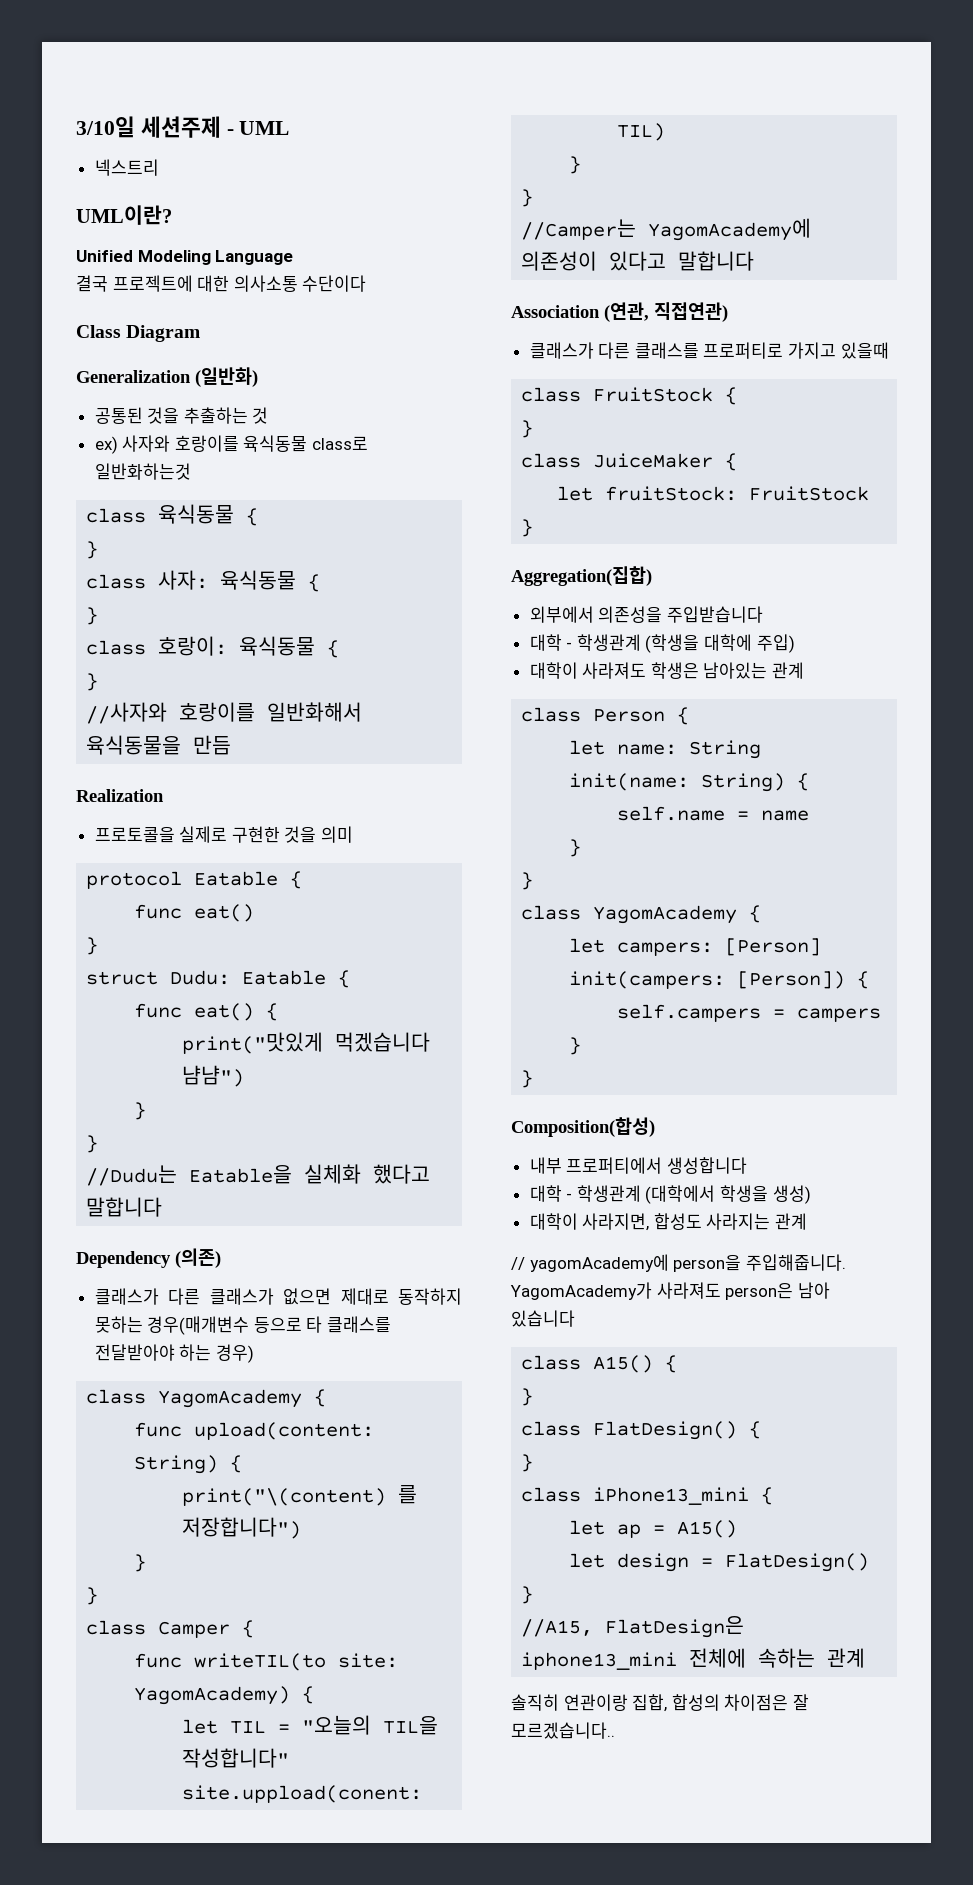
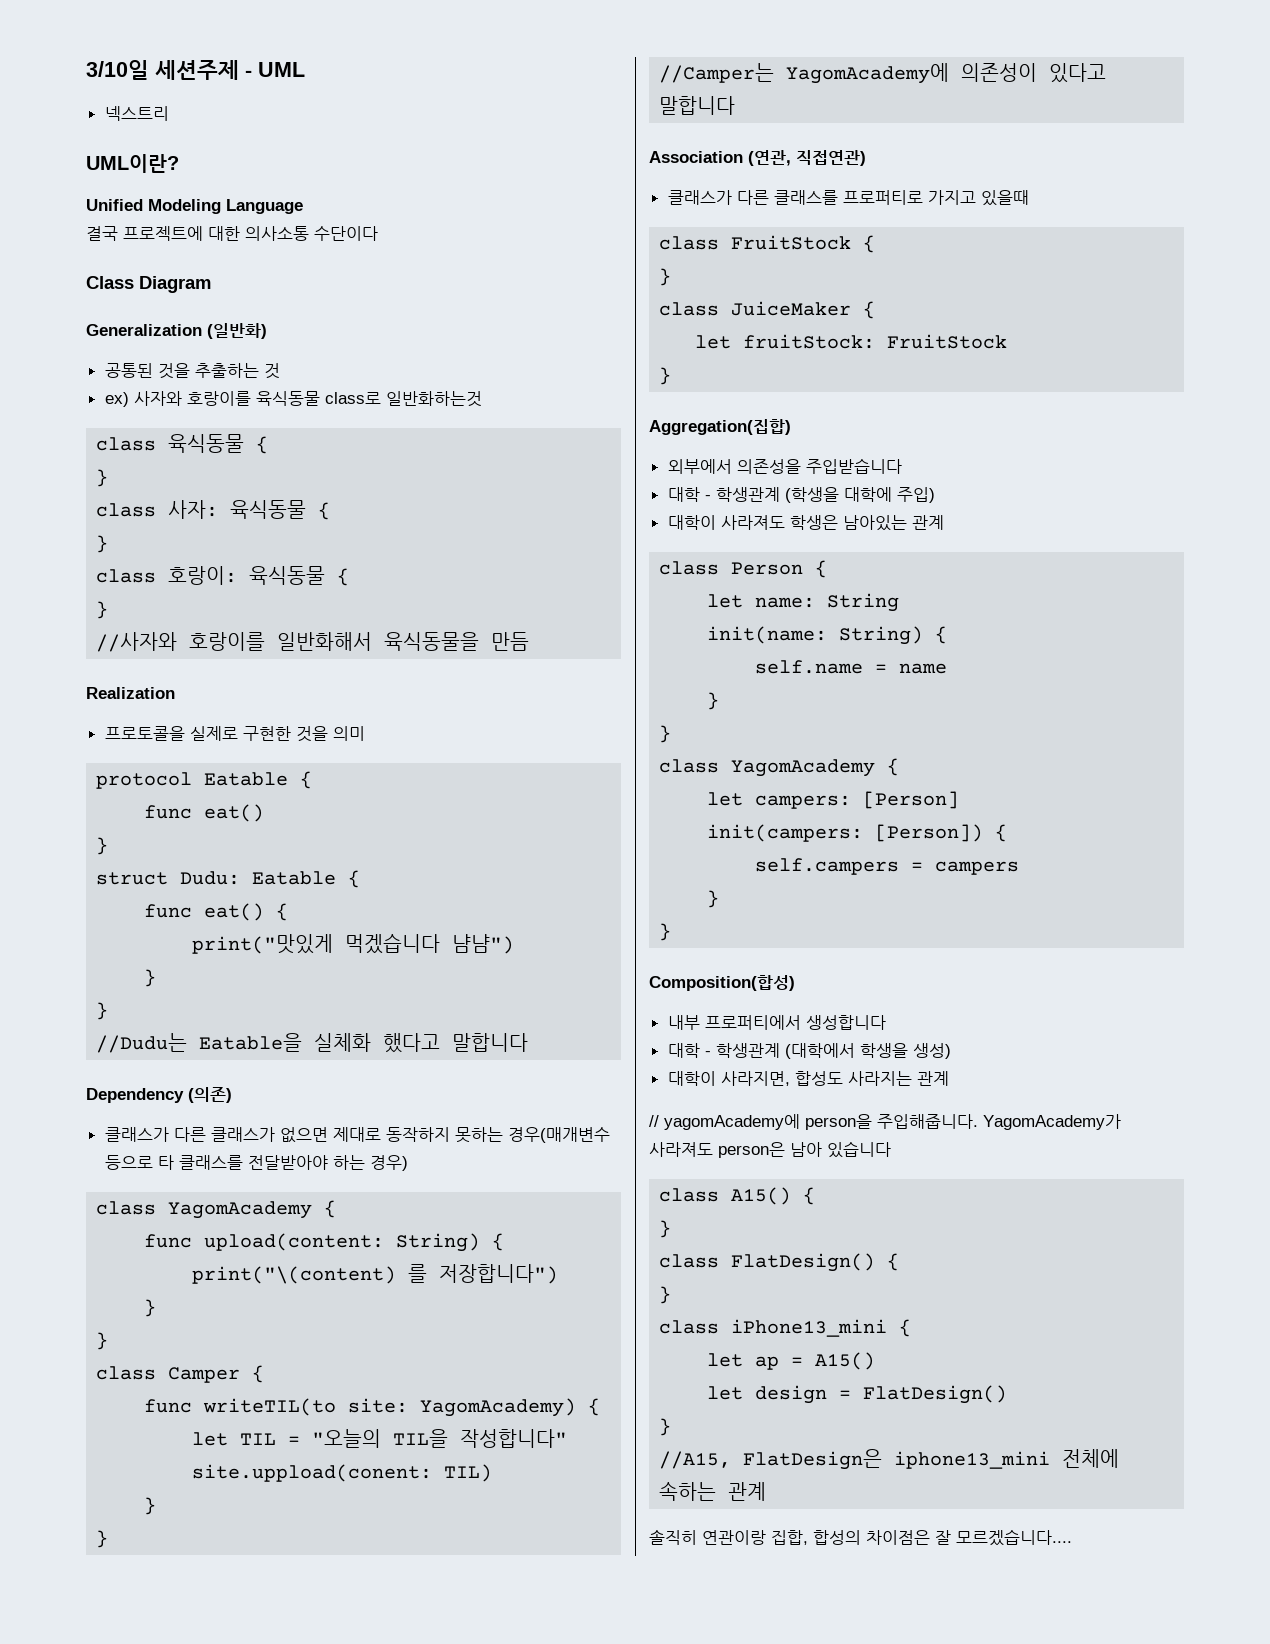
- 솔직히 연관이랑 집합, 합성의 차이점은 잘 모르겠습니다..
+ 솔직히 연관이랑 집합, 합성의 차이점은 잘 모르겠습니다....

